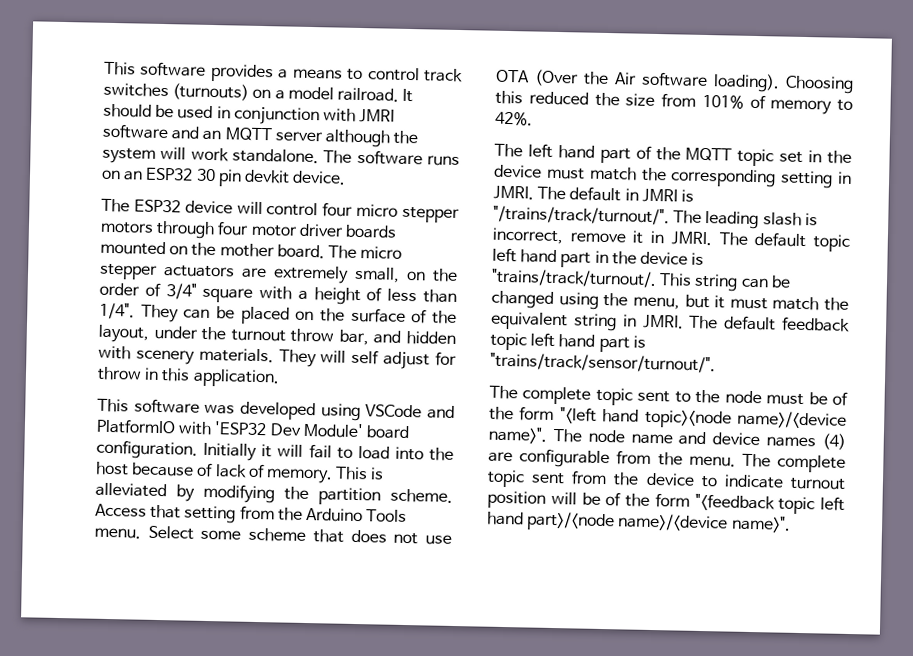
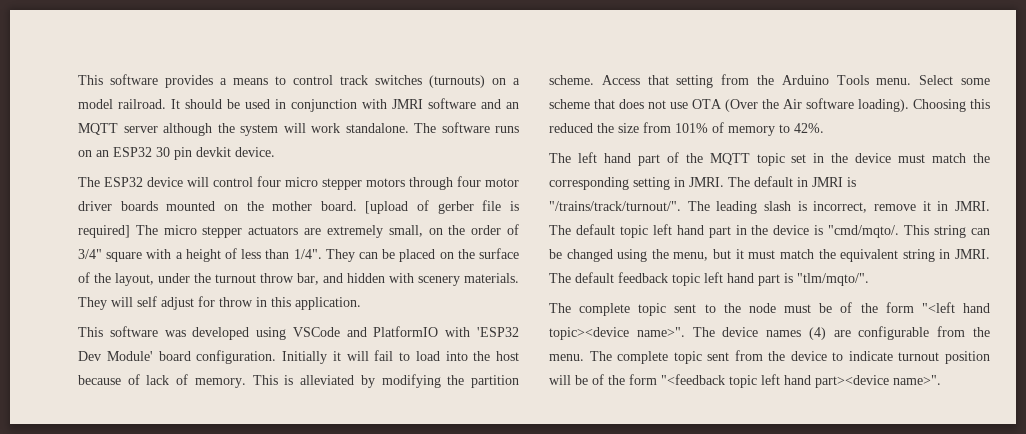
- The micro stepper actuators are extremely small, on the order of 3/4" square with a height of less than 1/4".
+ [upload of gerber file is required] The micro stepper actuators are extremely small, on the order of 3/4" square with a height of less than 1/4".
- The default topic left hand part in the device is "trains/track/turnout/.
+ The default topic left hand part in the device is "cmd/mqto/.
- The default feedback topic left hand part is "trains/track/sensor/turnout/".
+ The default feedback topic left hand part is "tlm/mqto/".
- The complete topic sent to the node must be of the form "<left hand topic><node name>/<device name>". The node name and device names (4) are configurable from the menu.
+ The complete topic sent to the node must be of the form "<left hand topic><device name>". The device names (4) are configurable from the menu.
- The complete topic sent from the device to indicate turnout position will be of the form "<feedback topic left hand part>/<node name>/<device name>".
+ The complete topic sent from the device to indicate turnout position will be of the form "<feedback topic left hand part><device name>".

